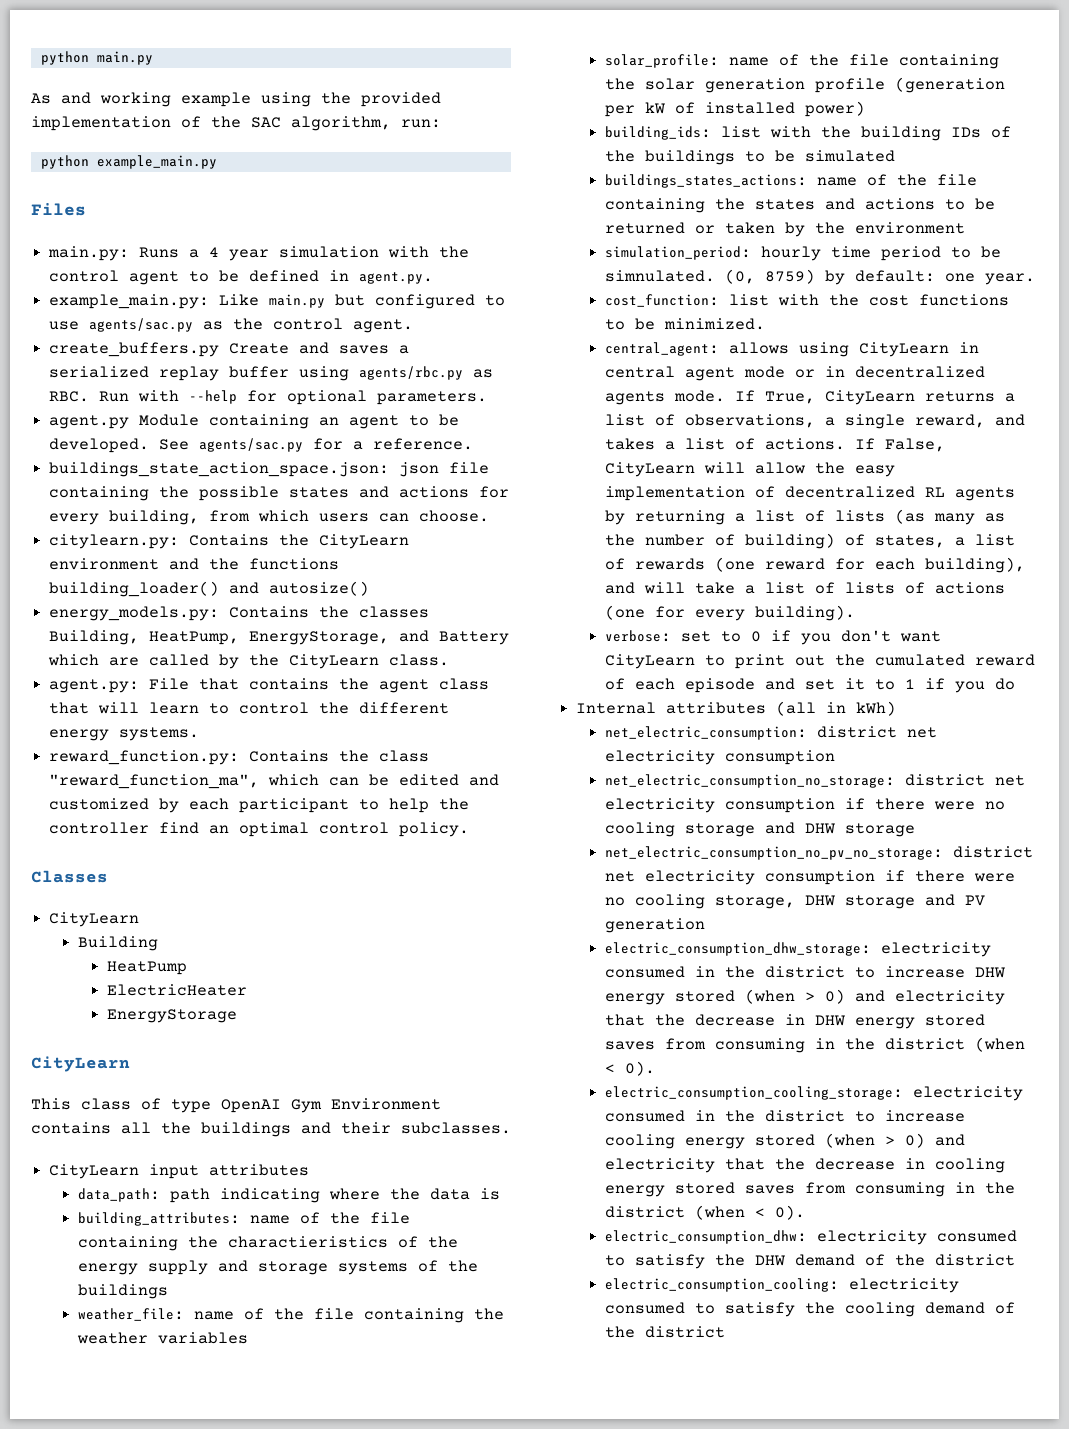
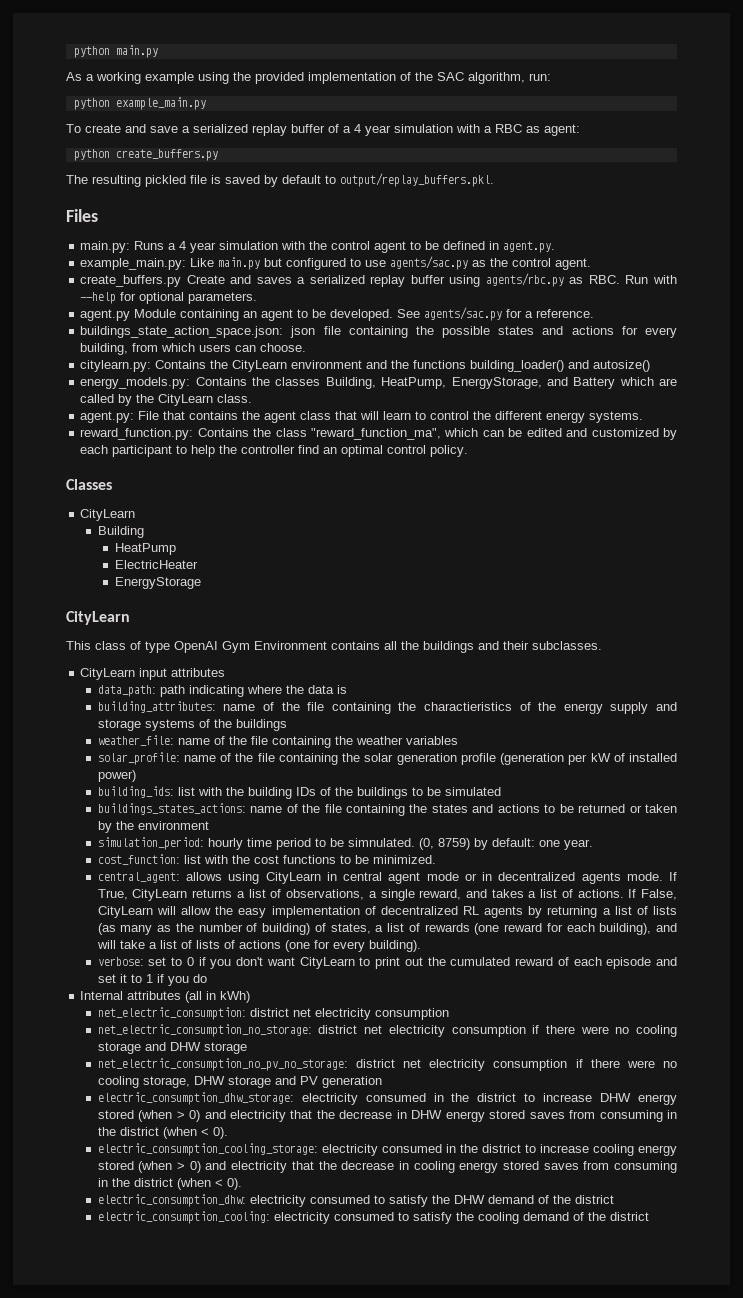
- As and working example using the provided implementation of the SAC algorithm, run:
+ As a working example using the provided implementation of the SAC algorithm, run:
+ To create and save a serialized replay buffer of a 4 year simulation with a RBC as agent:
+ python create_buffers.py
+ The resulting pickled file is saved by default to output/replay_buffers.pkl.

